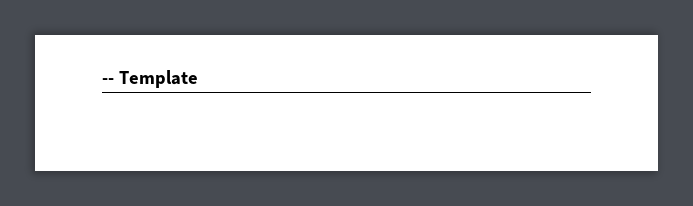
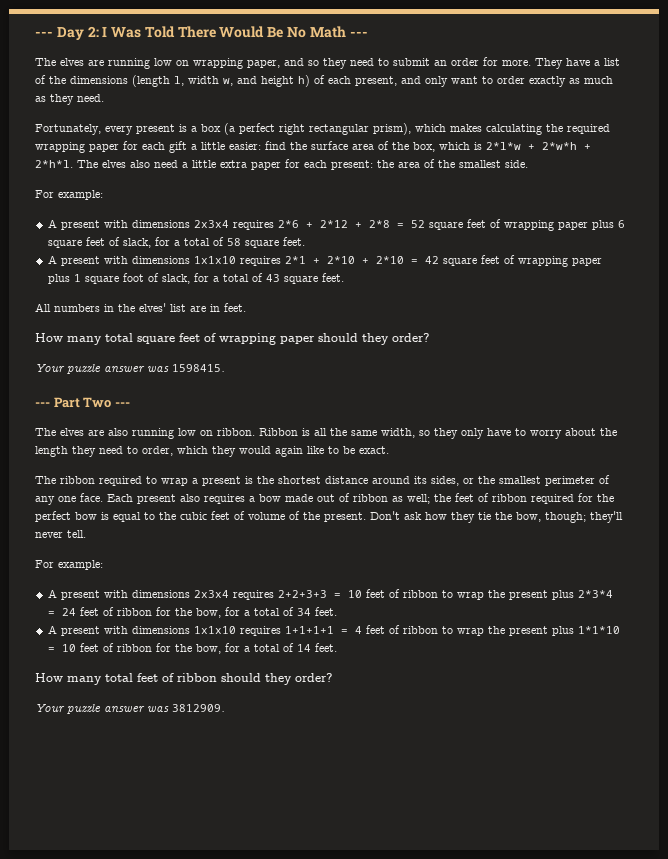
- -- Template
+ --- Day 2: I Was Told There Would Be No Math ---
+ The elves are running low on wrapping paper, and so they need to submit an order for more. They have a list of the dimensions (length l, width w, and height h) of each present, and only want to order exactly as much as they need.
+ Fortunately, every present is a box (a perfect right rectangular prism), which makes calculating the required wrapping paper for each gift a little easier: find the surface area of the box, which is 2*l*w + 2*w*h + 2*h*l. The elves also need a little extra paper for each present: the area of the smallest side.
+ For example:
+ A present with dimensions 2x3x4 requires 2*6 + 2*12 + 2*8 = 52 square feet of wrapping paper plus 6 square feet of slack, for a total of 58 square feet.
+ A present with dimensions 1x1x10 requires 2*1 + 2*10 + 2*10 = 42 square feet of wrapping paper plus 1 square foot of slack, for a total of 43 square feet.
+ All numbers in the elves' list are in feet.
+ How many total square feet of wrapping paper should they order?
+ Your puzzle answer was 1598415.
+ --- Part Two ---
+ The elves are also running low on ribbon. Ribbon is all the same width, so they only have to worry about the length they need to order, which they would again like to be exact.
+ The ribbon required to wrap a present is the shortest distance around its sides, or the smallest perimeter of any one face. Each present also requires a bow made out of ribbon as well; the feet of ribbon required for the perfect bow is equal to the cubic feet of volume of the present. Don't ask how they tie the bow, though; they'll never tell.
+ For example:
+ A present with dimensions 2x3x4 requires 2+2+3+3 = 10 feet of ribbon to wrap the present plus 2*3*4 = 24 feet of ribbon for the bow, for a total of 34 feet.
+ A present with dimensions 1x1x10 requires 1+1+1+1 = 4 feet of ribbon to wrap the present plus 1*1*10 = 10 feet of ribbon for the bow, for a total of 14 feet.
+ How many total feet of ribbon should they order?
+ Your puzzle answer was 3812909.

